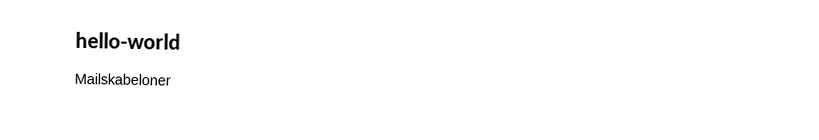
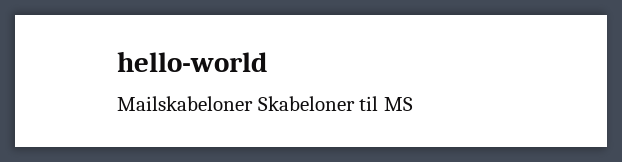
- Mailskabeloner
+ Mailskabeloner Skabeloner til MS

